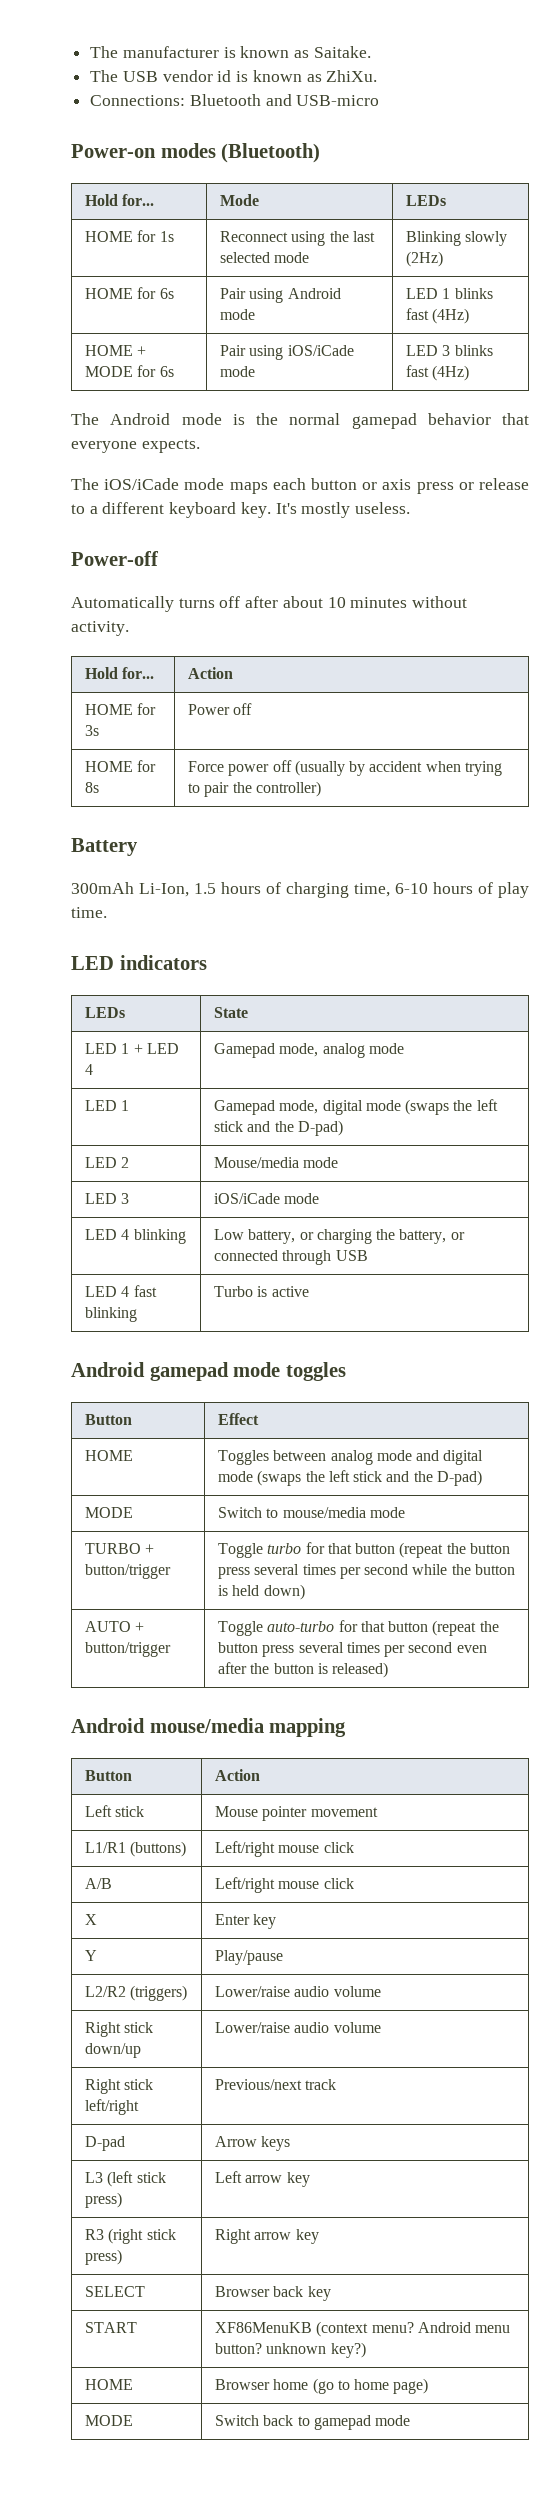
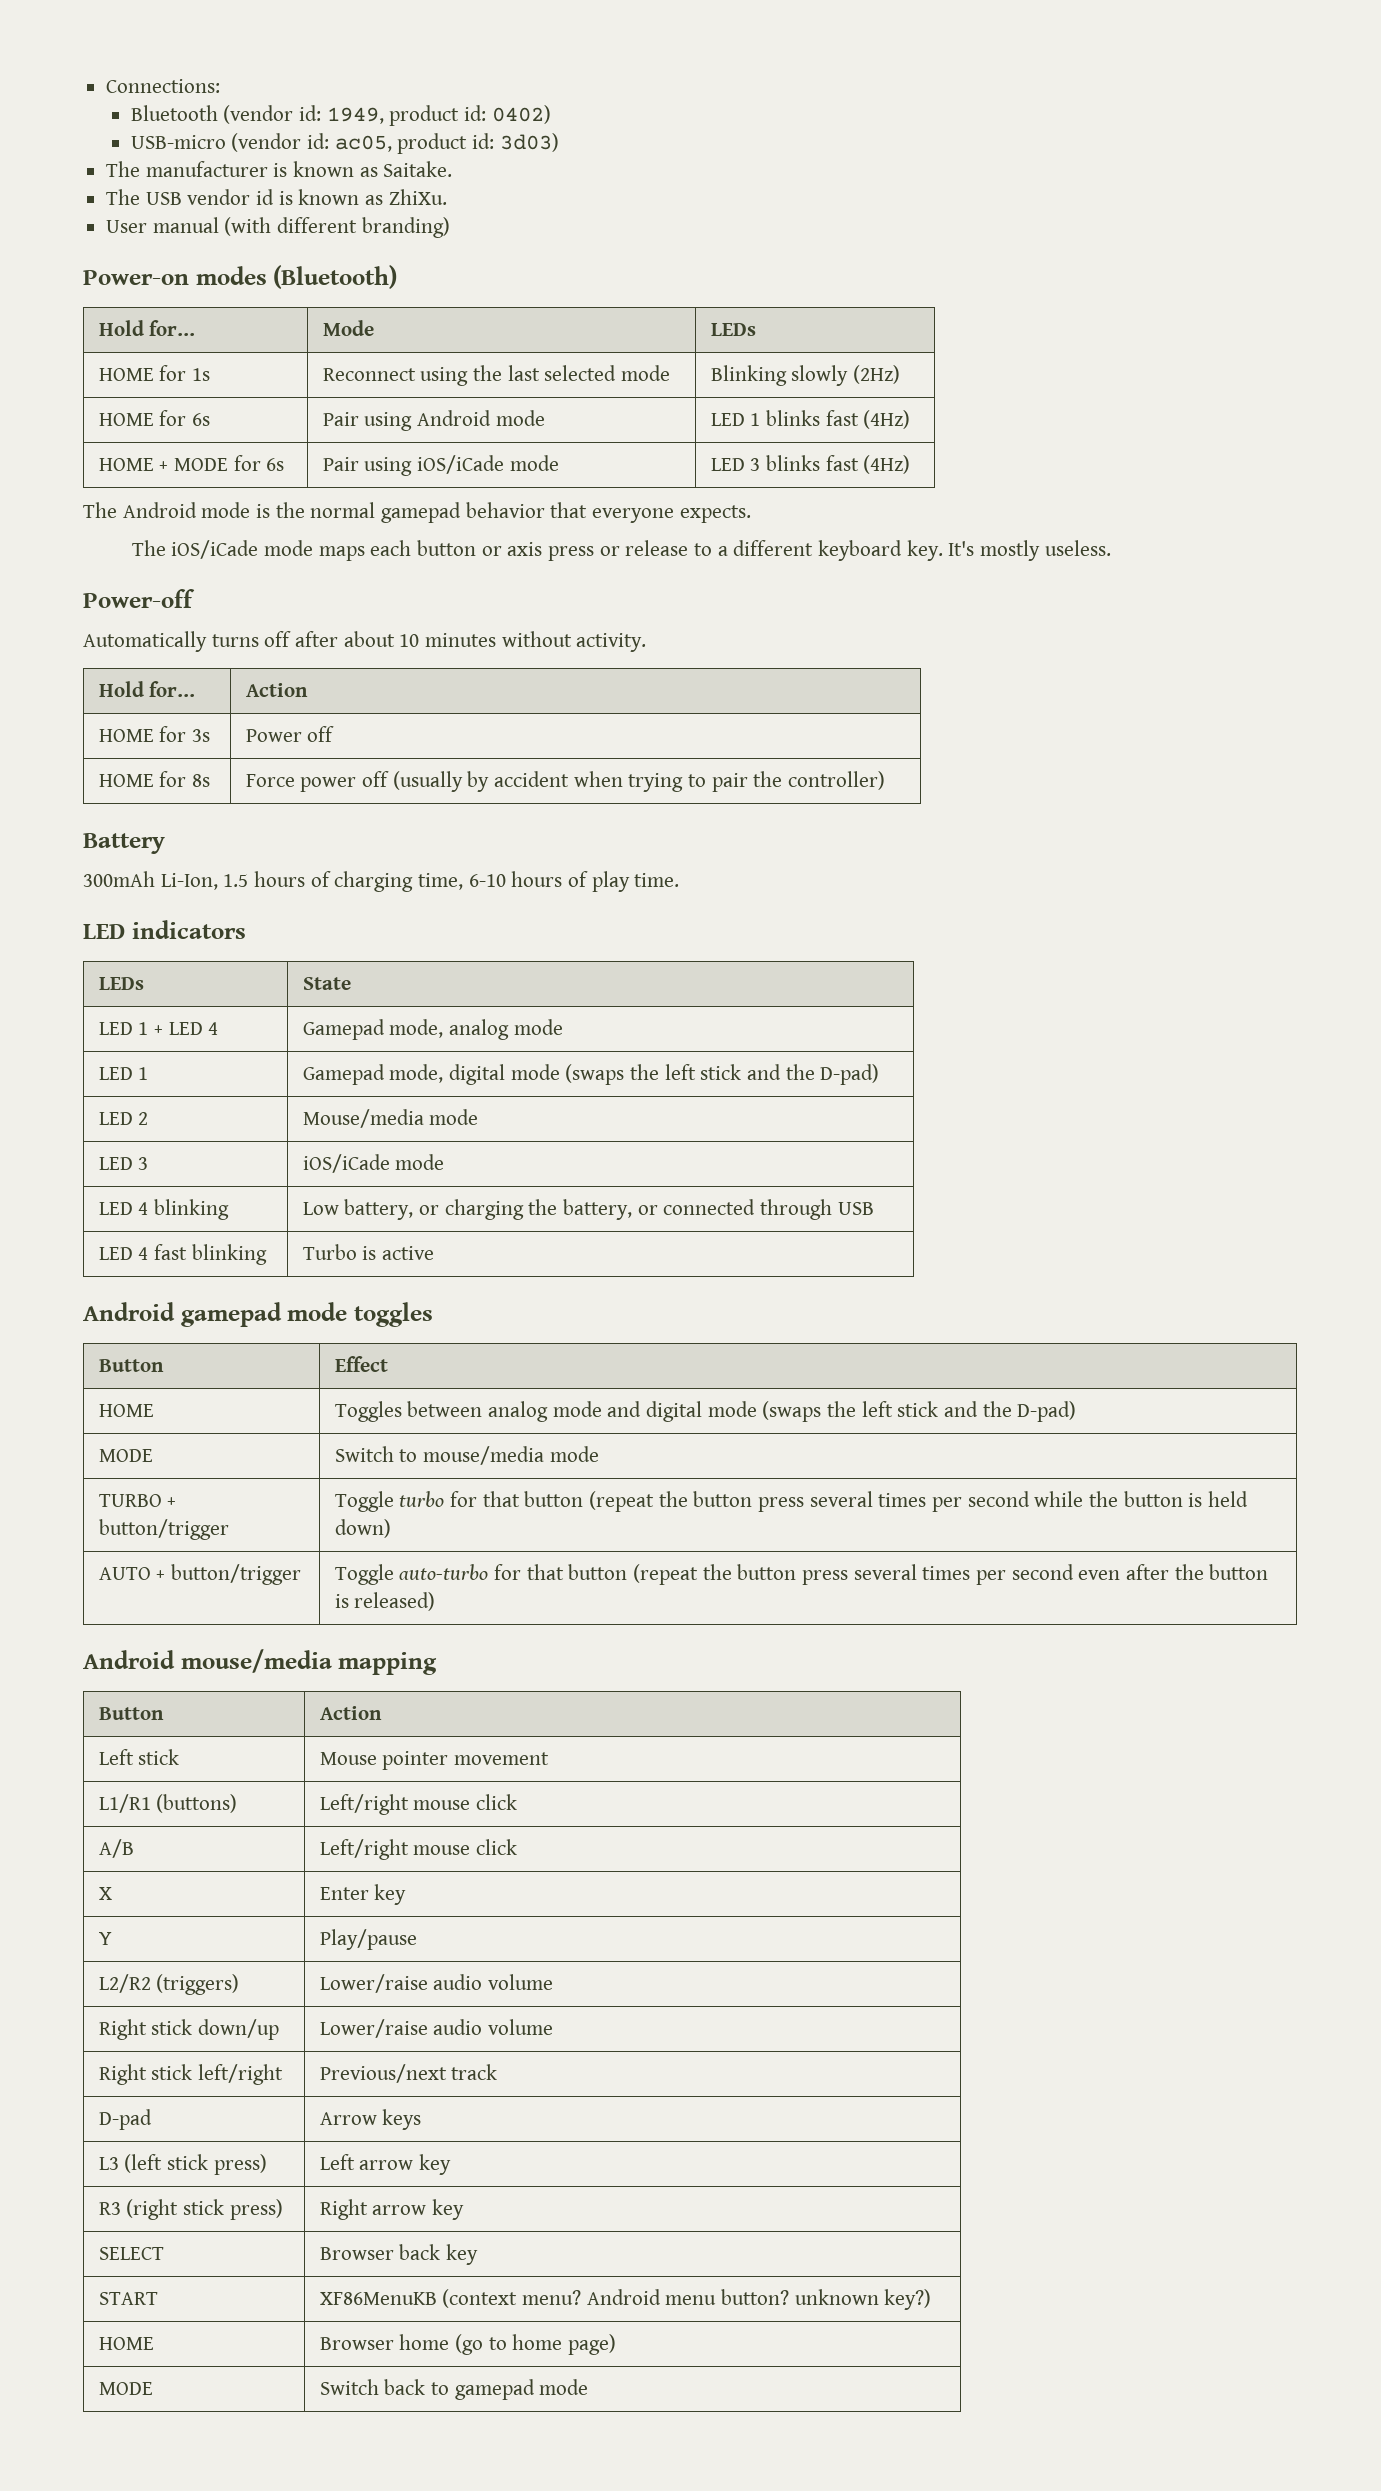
+ Connections:
+ Bluetooth (vendor id: 1949, product id: 0402)
+ USB-micro (vendor id: ac05, product id: 3d03)
- Connections: Bluetooth and USB-micro
+ User manual (with different branding)

